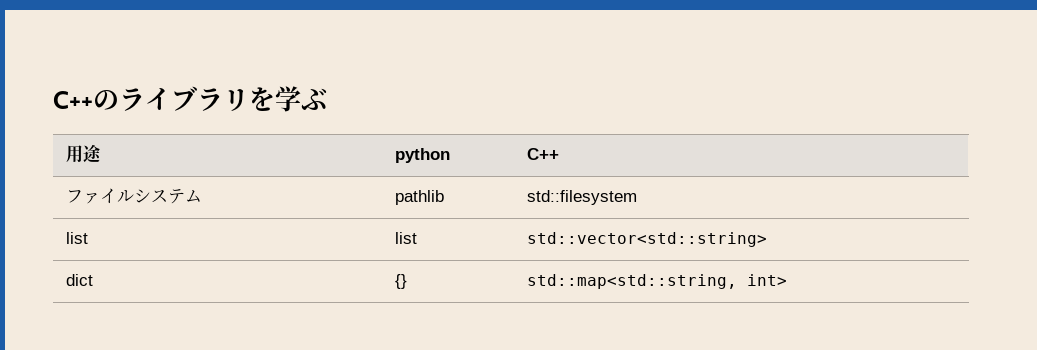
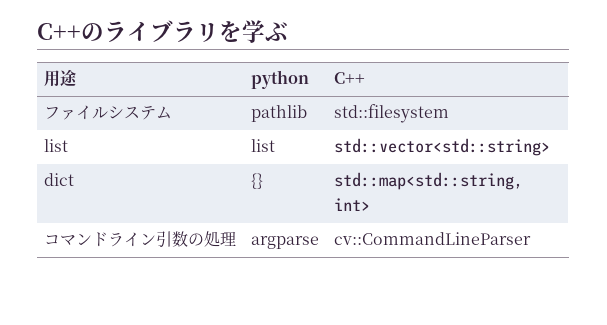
+ コマンドライン引数の処理 | argparse | cv::CommandLineParser

